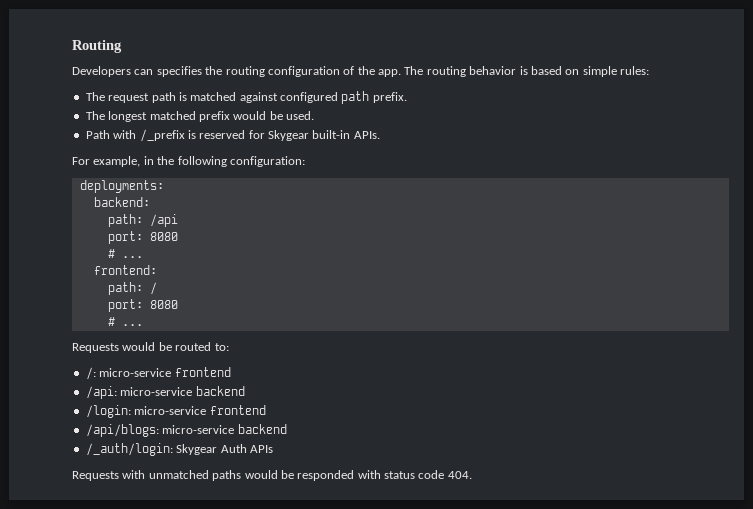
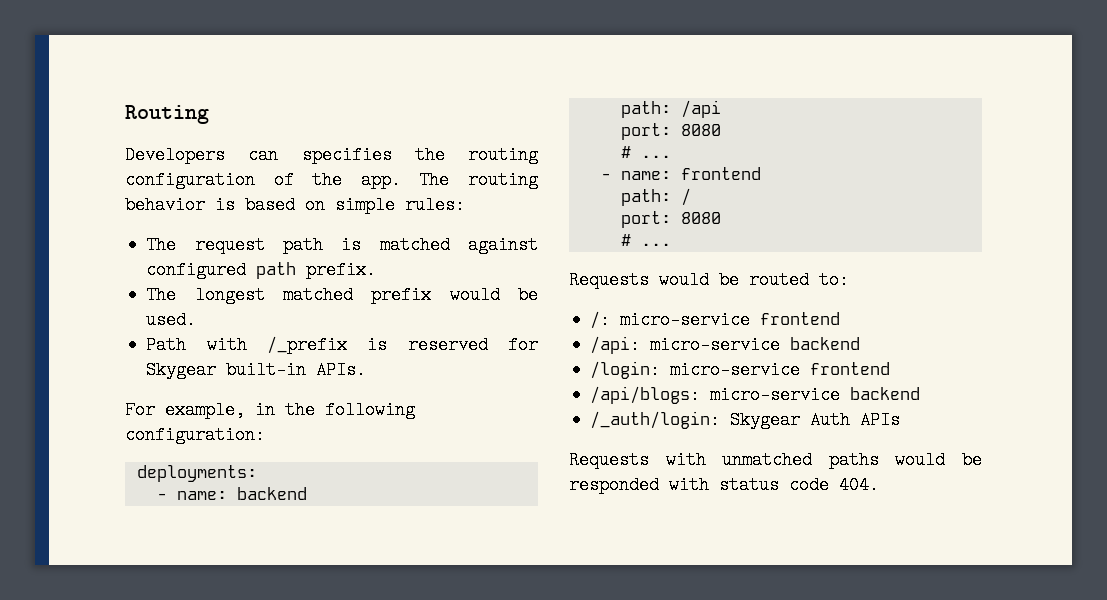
- backend:
+ - name: backend
- frontend:
+ - name: frontend

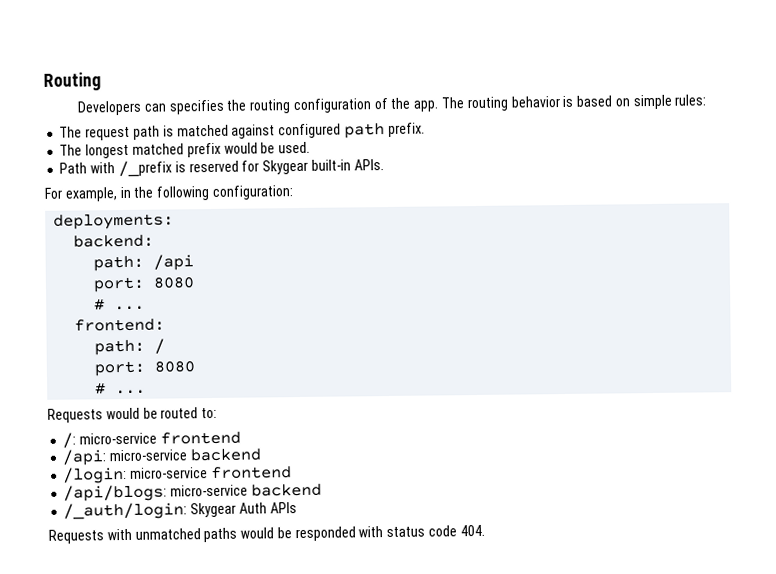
- - name: backend
+ backend:
- - name: frontend
+ frontend:

